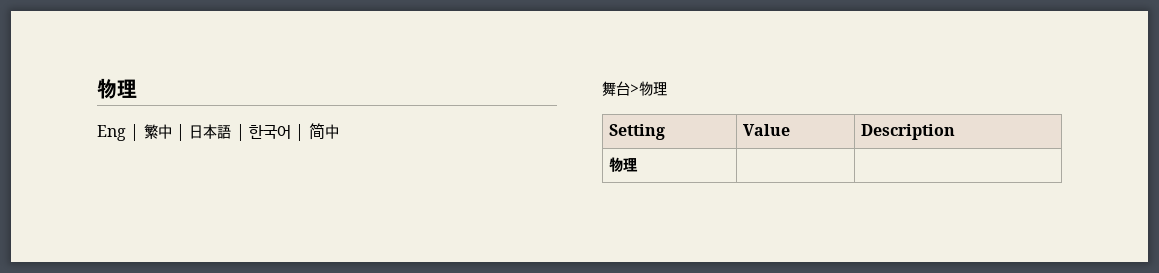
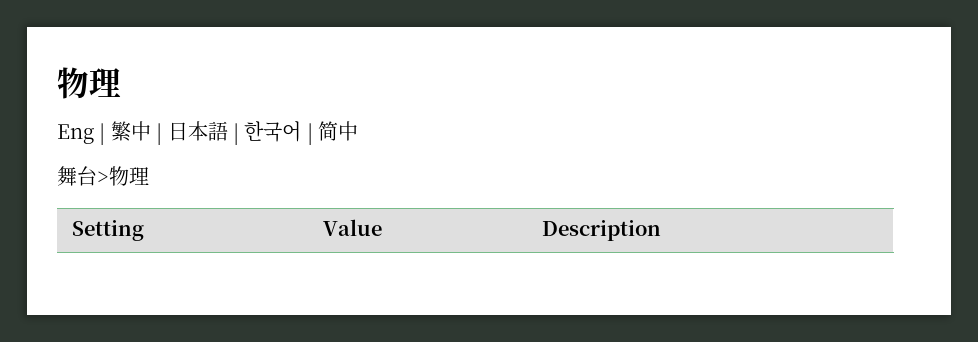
- 物理 | |

